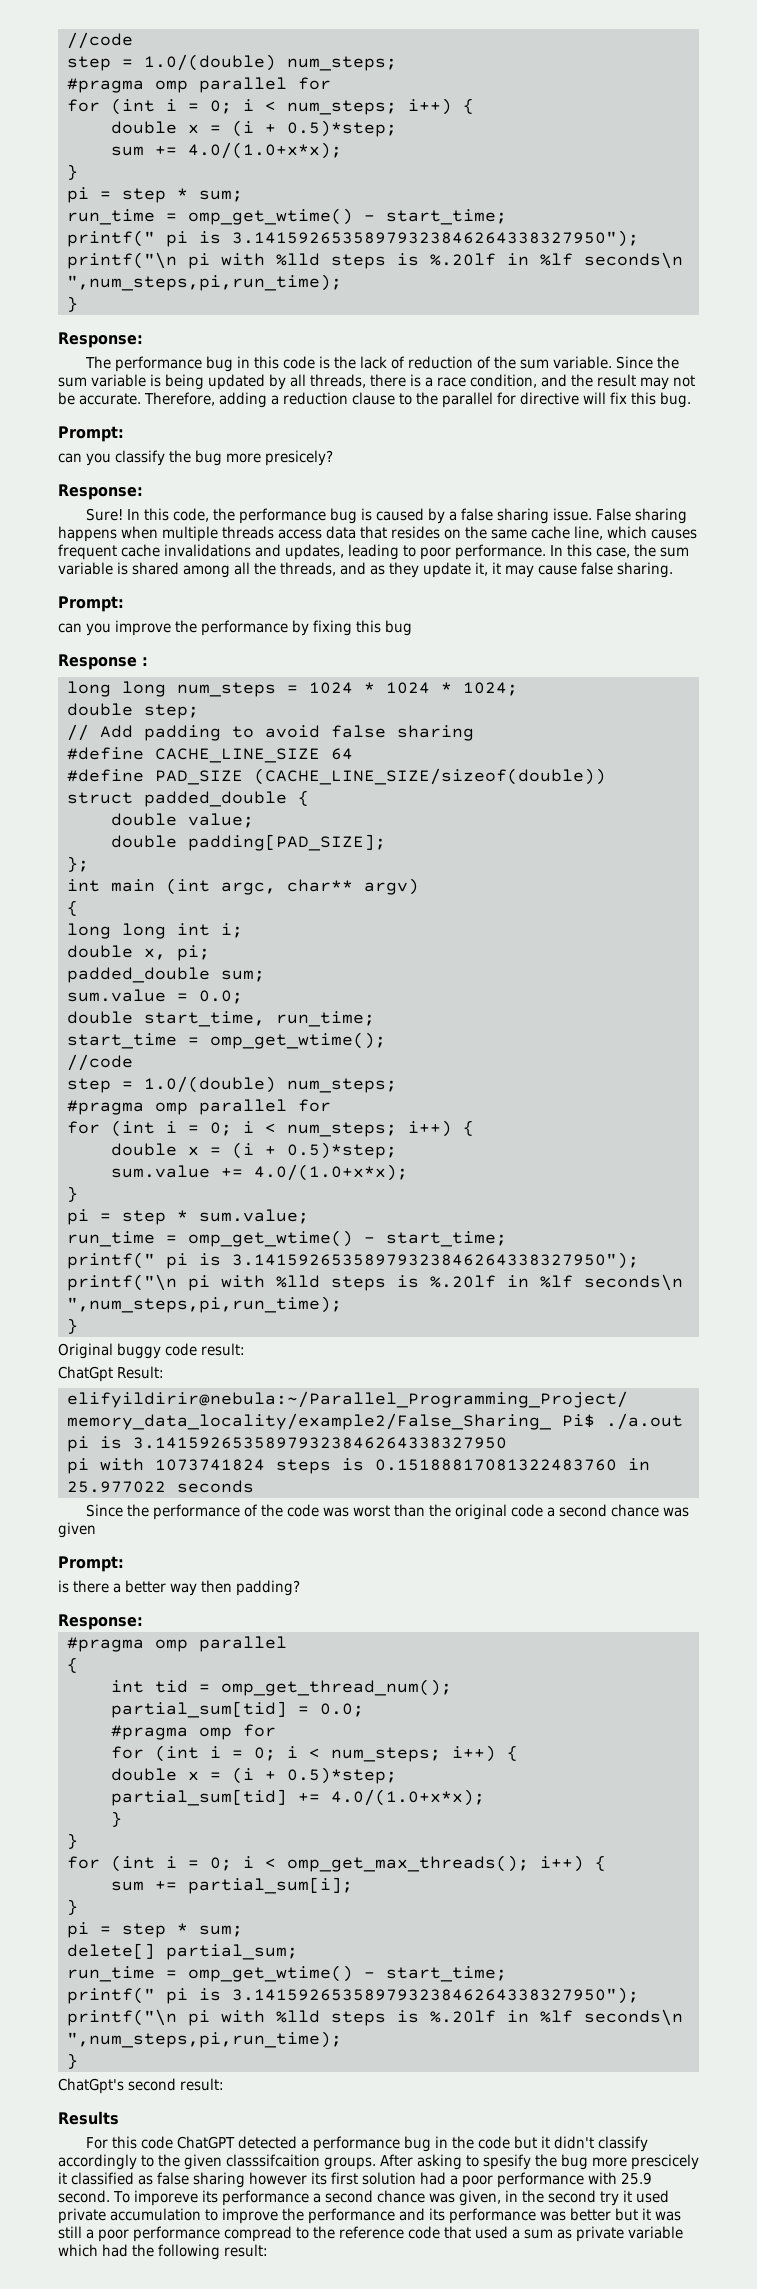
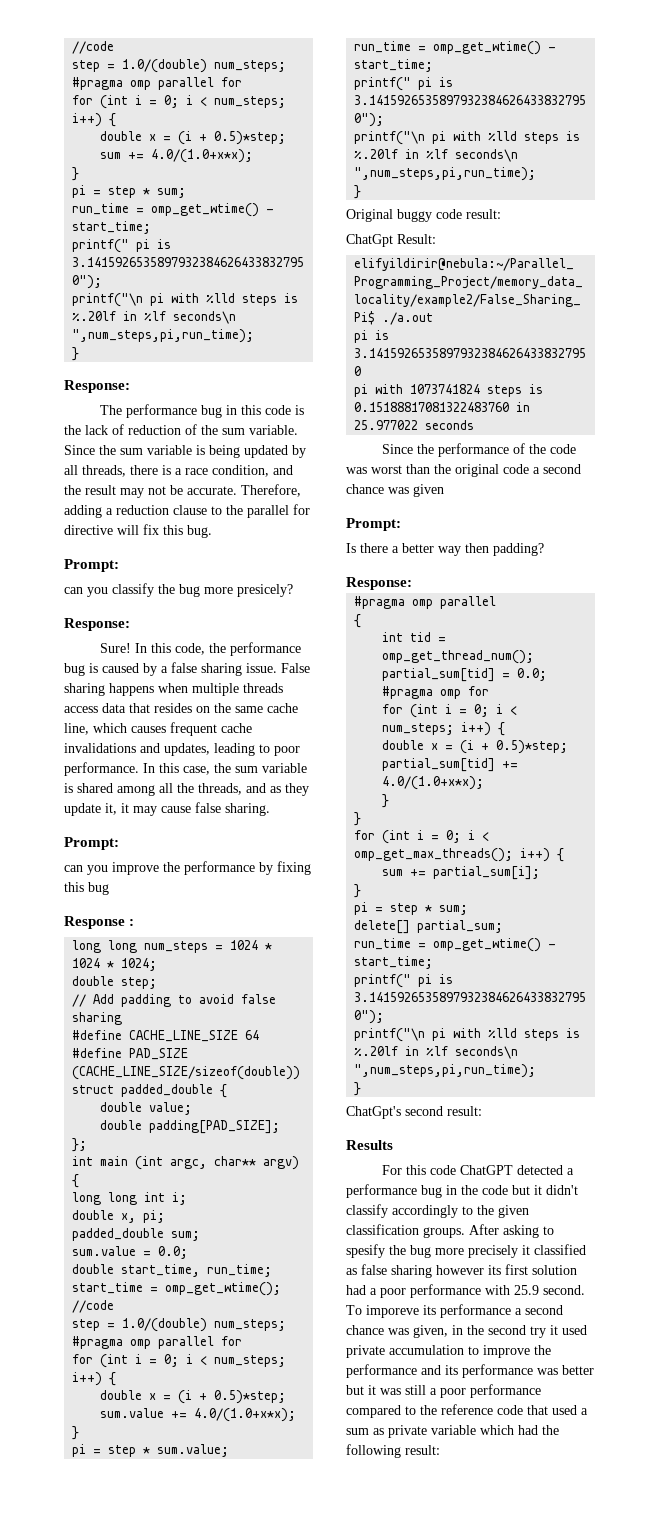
- is there a better way then padding?
+ Is there a better way then padding?
- For this code ChatGPT detected a performance bug in the code but it didn't classify accordingly to the given classsifcaition groups.
+ For this code ChatGPT detected a performance bug in the code but it didn't classify accordingly to the given classification groups.
- After asking to spesify the bug more prescicely it classified as false sharing however its first solution had a poor performance with 25.9 second.
+ After asking to spesify the bug more precisely it classified as false sharing however its first solution had a poor performance with 25.9 second.
- To imporeve its performance a second chance was given, in the second try it used private accumulation to improve the performance and its performance was better but it was still a poor performance compread to the reference code that used a sum as private variable which had the following result:
+ To imporeve its performance a second chance was given, in the second try it used private accumulation to improve the performance and its performance was better but it was still a poor performance compared to the reference code that used a sum as private variable which had the following result:

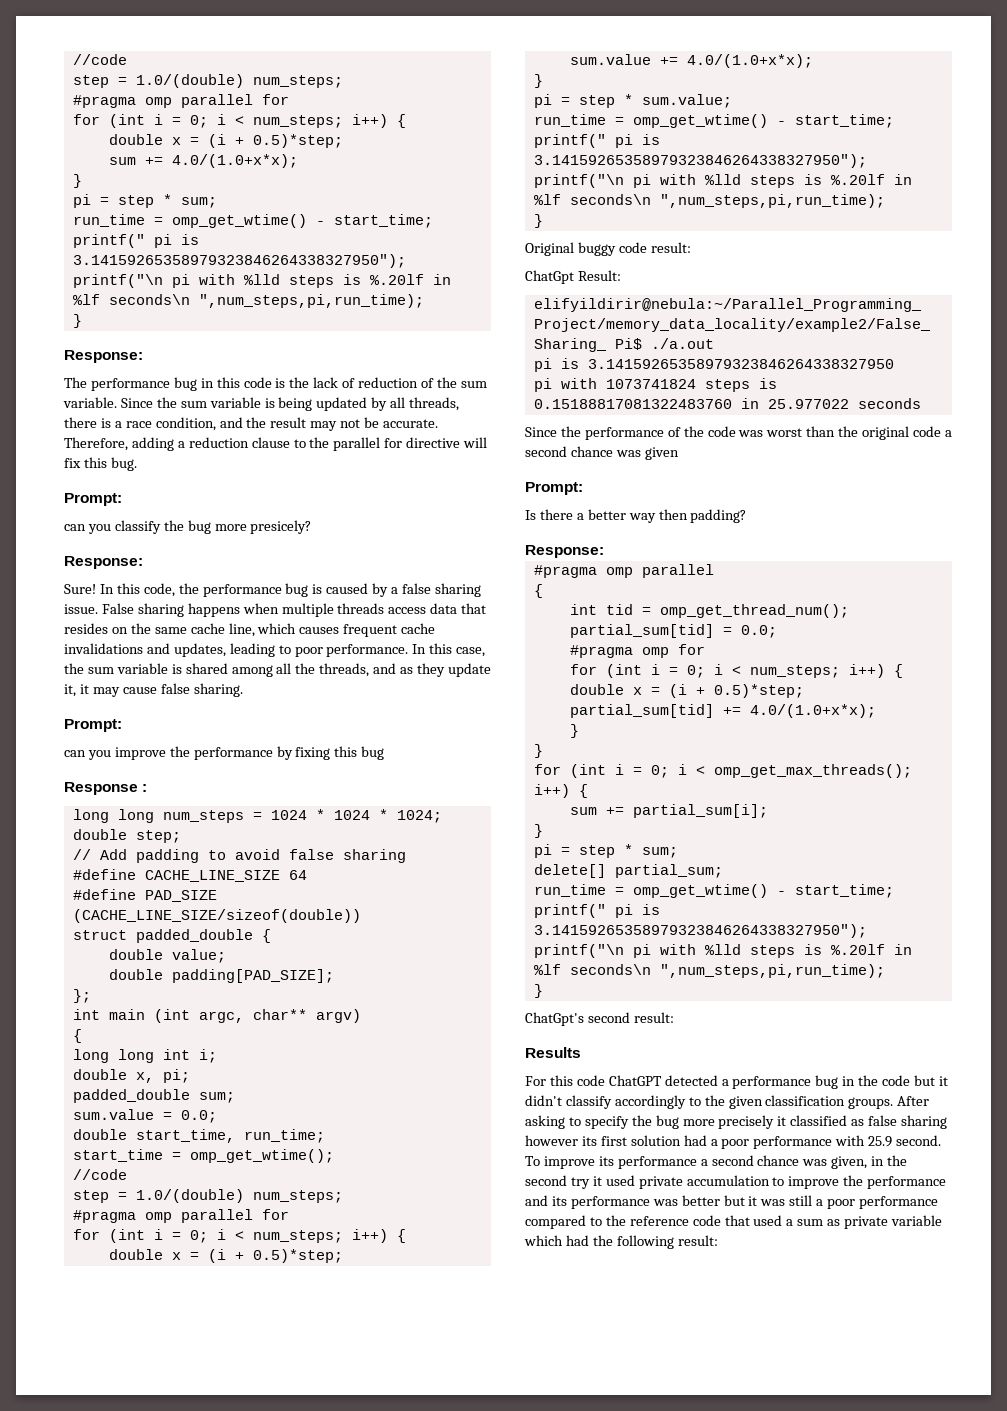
- After asking to spesify the bug more precisely it classified as false sharing however its first solution had a poor performance with 25.9 second.
+ After asking to specify the bug more precisely it classified as false sharing however its first solution had a poor performance with 25.9 second.
- To imporeve its performance a second chance was given, in the second try it used private accumulation to improve the performance and its performance was better but it was still a poor performance compared to the reference code that used a sum as private variable which had the following result:
+ To improve its performance a second chance was given, in the second try it used private accumulation to improve the performance and its performance was better but it was still a poor performance compared to the reference code that used a sum as private variable which had the following result:

